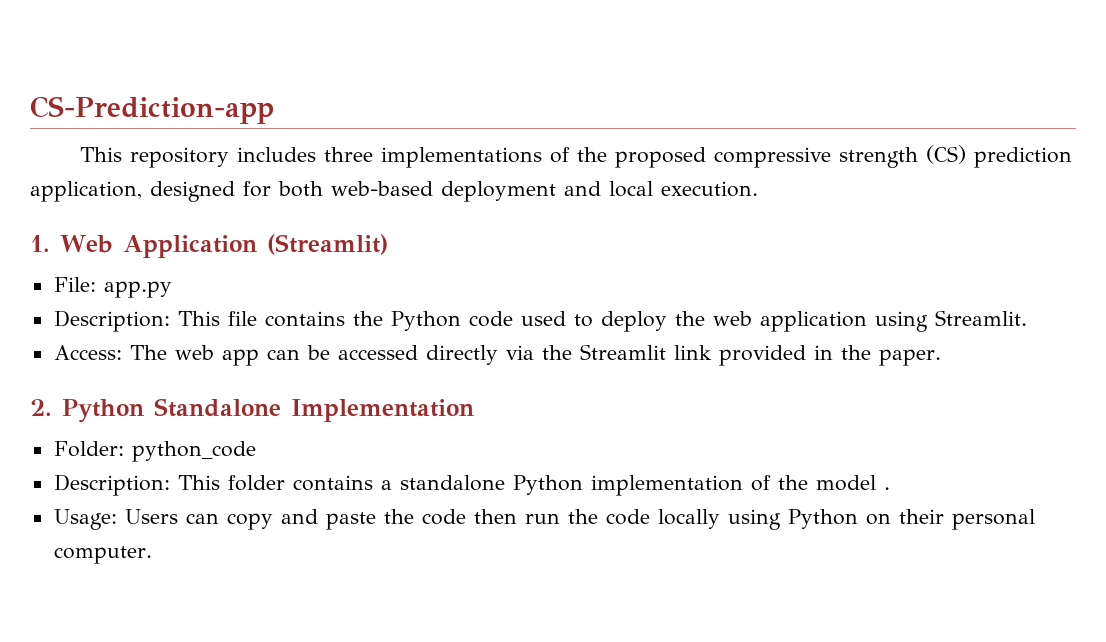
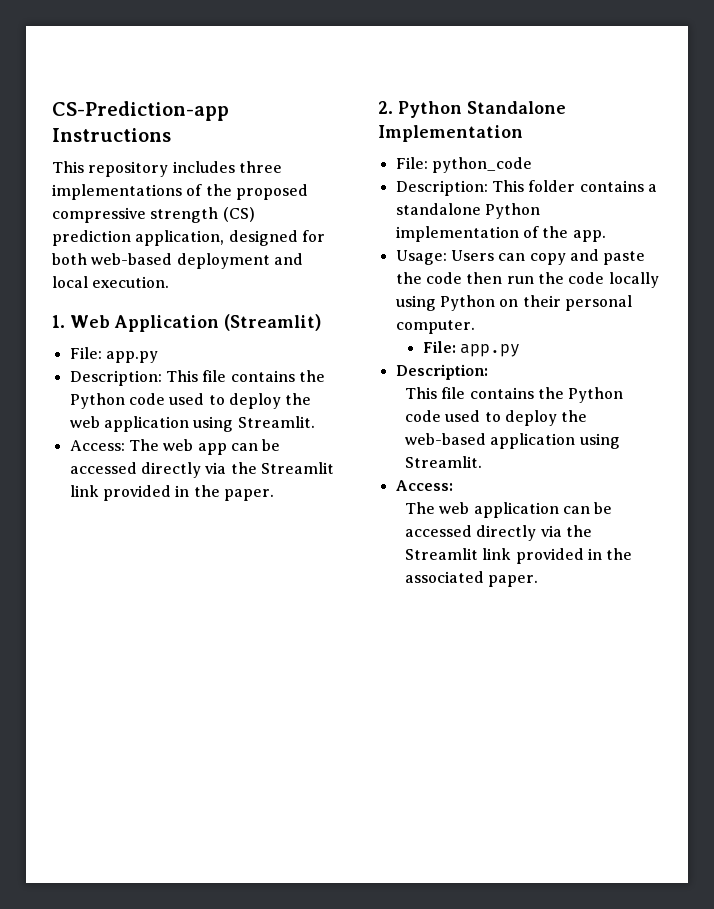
- CS-Prediction-app
+ CS-Prediction-app Instructions
- Folder: python_code
+ File: python_code
- Description: This folder contains a standalone Python implementation of the model .
+ Description: This folder contains a standalone Python implementation of the app.
  Usage: Users can copy and paste the code then run the code locally using Python on their personal computer.
+ File: app.py
+ Description:
+ This file contains the Python code used to deploy the web-based application using Streamlit.
+ Access:
+ The web application can be accessed directly via the Streamlit link provided in the associated paper.

